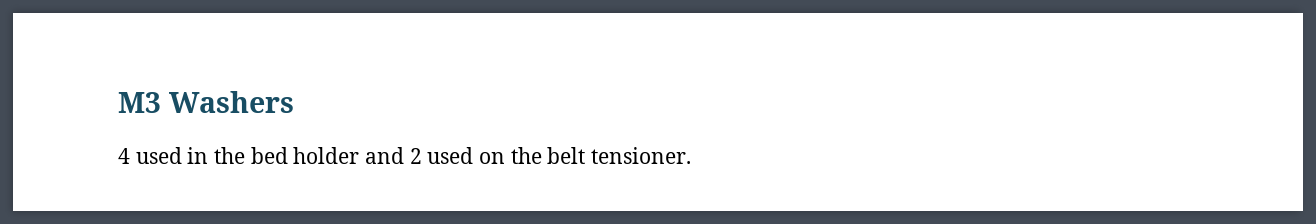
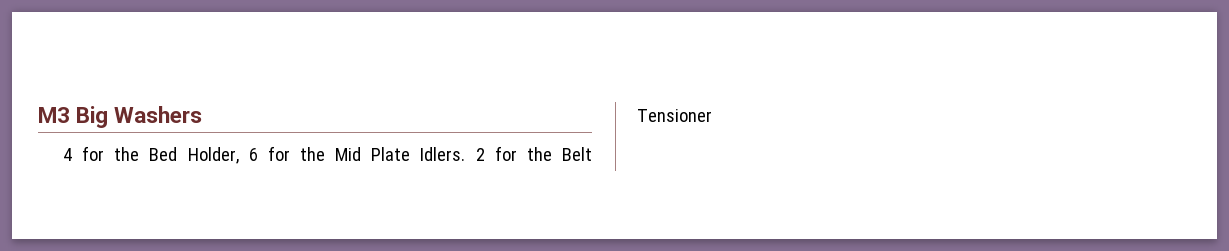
- M3 Washers
+ M3 Big Washers
- 4 used in the bed holder and 2 used on the belt tensioner.
+ 4 for the Bed Holder, 6 for the Mid Plate Idlers. 2 for the Belt Tensioner

